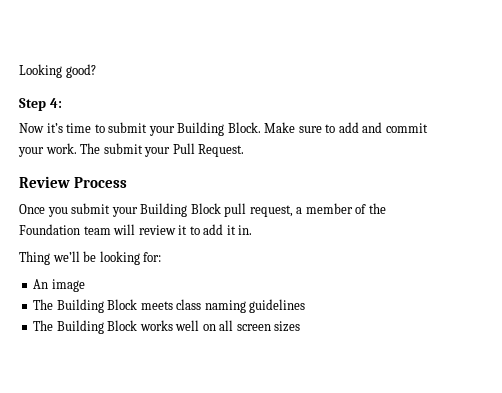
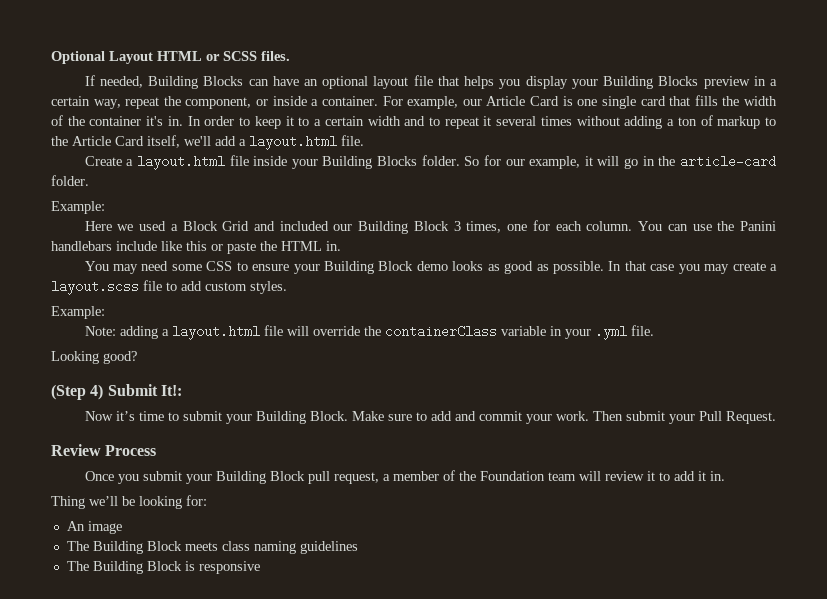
+ Optional Layout HTML or SCSS files.
+ If needed, Building Blocks can have an optional layout file that helps you display your Building Blocks preview in a certain way, repeat the component, or inside a container. For example, our Article Card is one single card that fills the width of the container it's in. In order to keep it to a certain width and to repeat it several times without adding a ton of markup to the Article Card itself, we'll add a layout.html file.
+ Create a layout.html file inside your Building Blocks folder. So for our example, it will go in the article-card folder.
+ Example:
+ Here we used a Block Grid and included our Building Block 3 times, one for each column. You can use the Panini handlebars include like this or paste the HTML in.
+ You may need some CSS to ensure your Building Block demo looks as good as possible. In that case you may create a layout.scss file to add custom styles.
+ Example:
+ Note: adding a layout.html file will override the containerClass variable in your .yml file.
  Looking good?
- Step 4:
+ (Step 4) Submit It!:
- The submit your Pull Request.
+ Then submit your Pull Request.
- The Building Block works well on all screen sizes
+ The Building Block is responsive

